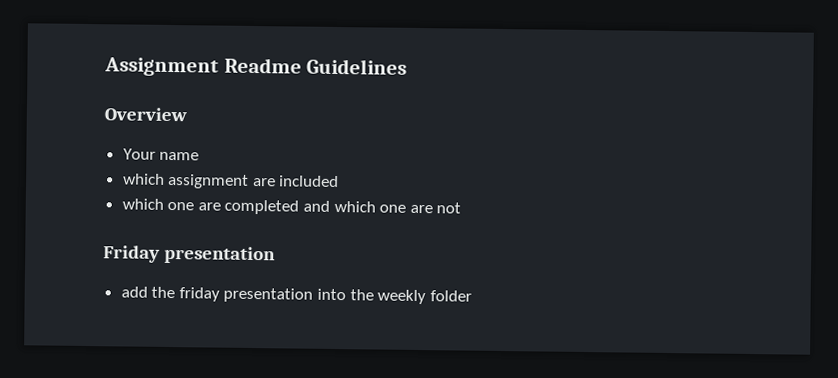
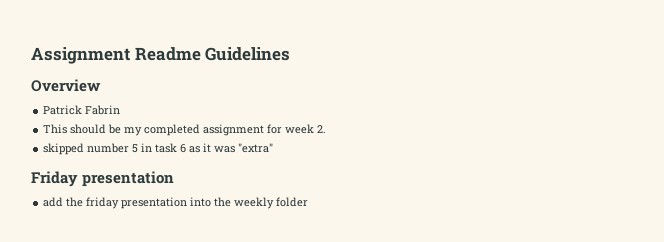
- Your name
- which assignment are included
- which one are completed and which one are not
+ Patrick Fabrin
+ This should be my completed assignment for week 2.
+ skipped number 5 in task 6 as it was "extra"

